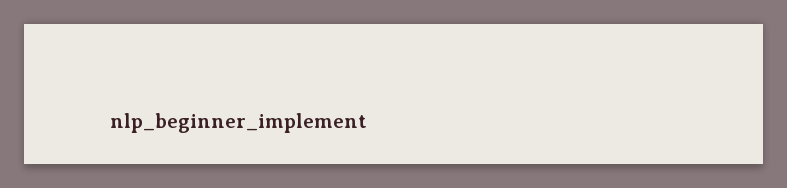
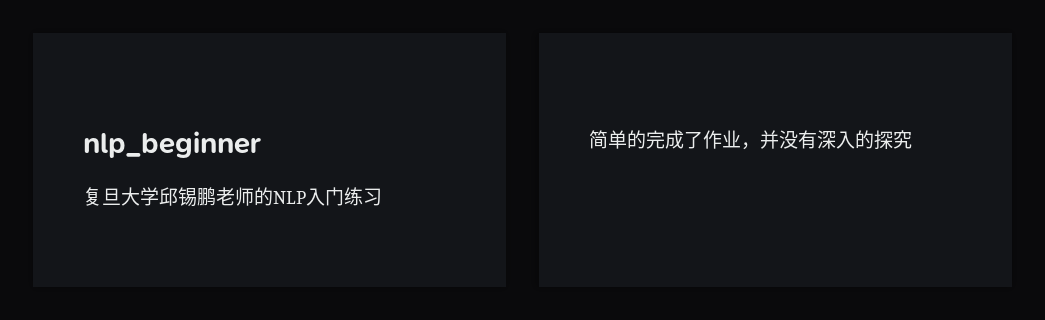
- nlp_beginner_implement
+ nlp_beginner
+ 复旦大学邱锡鹏老师的NLP入门练习
+ 简单的完成了作业，并没有深入的探究

